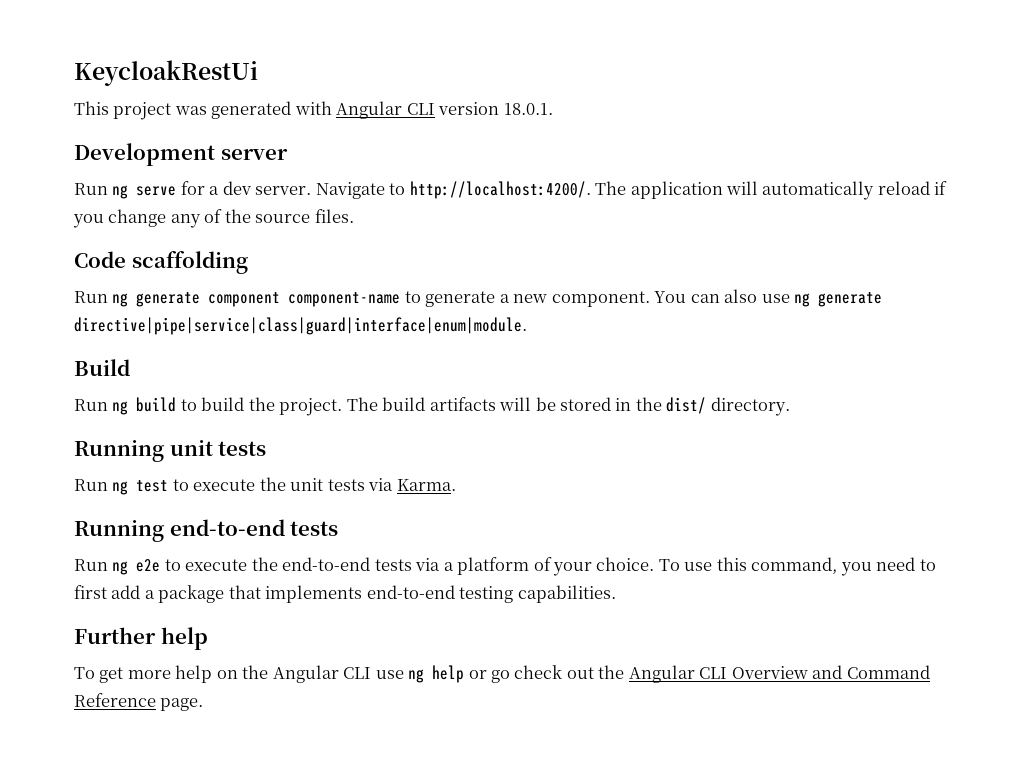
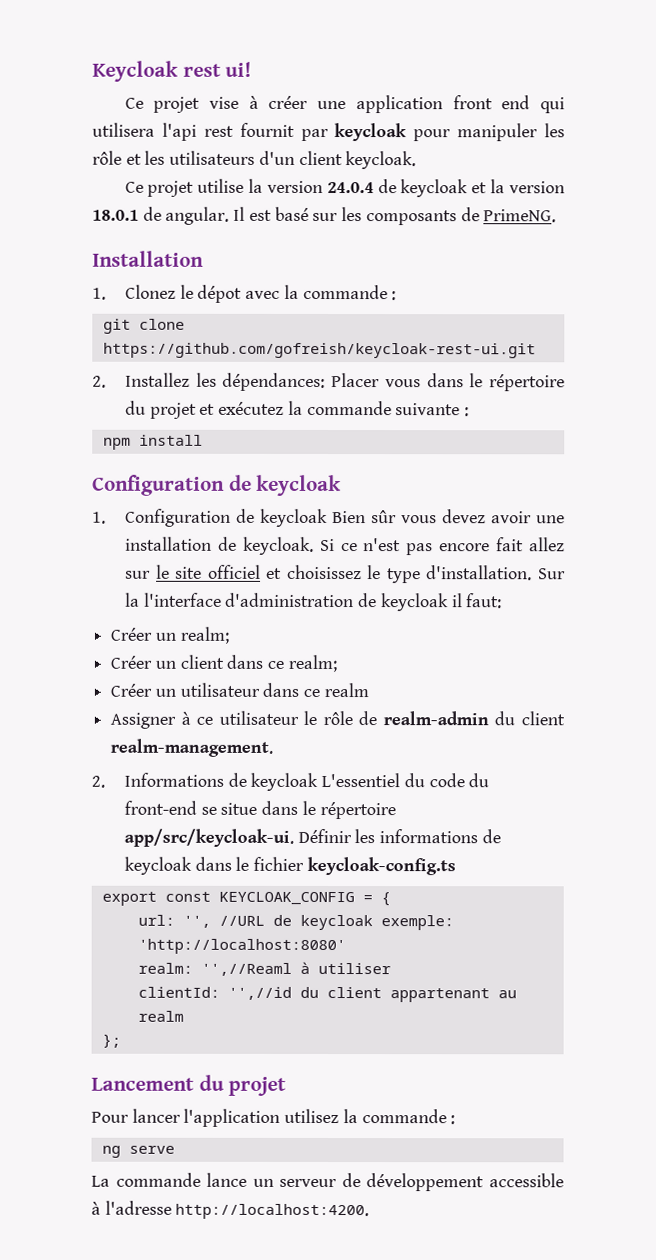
- KeycloakRestUi
- This project was generated with Angular CLI version 18.0.1.
- Development server
- Run ng serve for a dev server. Navigate to http://localhost:4200/. The application will automatically reload if you change any of the source files.
- Code scaffolding
- Run ng generate component component-name to generate a new component. You can also use ng generate directive|pipe|service|class|guard|interface|enum|module.
- Build
- Run ng build to build the project. The build artifacts will be stored in the dist/ directory.
- Running unit tests
- Run ng test to execute the unit tests via Karma.
- Running end-to-end tests
- Run ng e2e to execute the end-to-end tests via a platform of your choice. To use this command, you need to first add a package that implements end-to-end testing capabilities.
- Further help
- To get more help on the Angular CLI use ng help or go check out the Angular CLI Overview and Command Reference page.
+ Keycloak rest ui!
+ Ce projet vise à créer une application front end qui utilisera l'api rest fournit par keycloak pour manipuler les rôle et les utilisateurs d'un client keycloak.
+ Ce projet utilise la version 24.0.4 de keycloak et la version 18.0.1 de angular. Il est basé sur les composants de PrimeNG.
+ Installation
+ 1. Clonez le dépot avec la commande :
+ git clone https://github.com/gofreish/keycloak-rest-ui.git
+ 2. Installez les dépendances: Placer vous dans le répertoire du projet et exécutez la commande suivante :
+ npm install
+ Configuration de keycloak
+ 1. Configuration de keycloak Bien sûr vous devez avoir une installation de keycloak. Si ce n'est pas encore fait allez sur le site officiel et choisissez le type d'installation. Sur la l'interface d'administration de keycloak il faut:
+ Créer un realm;
+ Créer un client dans ce realm;
+ Créer un utilisateur dans ce realm
+ Assigner à ce utilisateur le rôle de realm-admin du client realm-management.
+ 2. Informations de keycloak L'essentiel du code du front-end se situe dans le répertoire app/src/keycloak-ui. Définir les informations de keycloak dans le fichier keycloak-config.ts
+ export const KEYCLOAK_CONFIG = {
+ url: '', //URL de keycloak exemple: 'http://localhost:8080'
+ realm: '',//Reaml à utiliser
+ clientId: '',//id du client appartenant au realm
+ };
+ Lancement du projet
+ Pour lancer l'application utilisez la commande :
+ ng serve
+ La commande lance un serveur de développement accessible à l'adresse http://localhost:4200.

